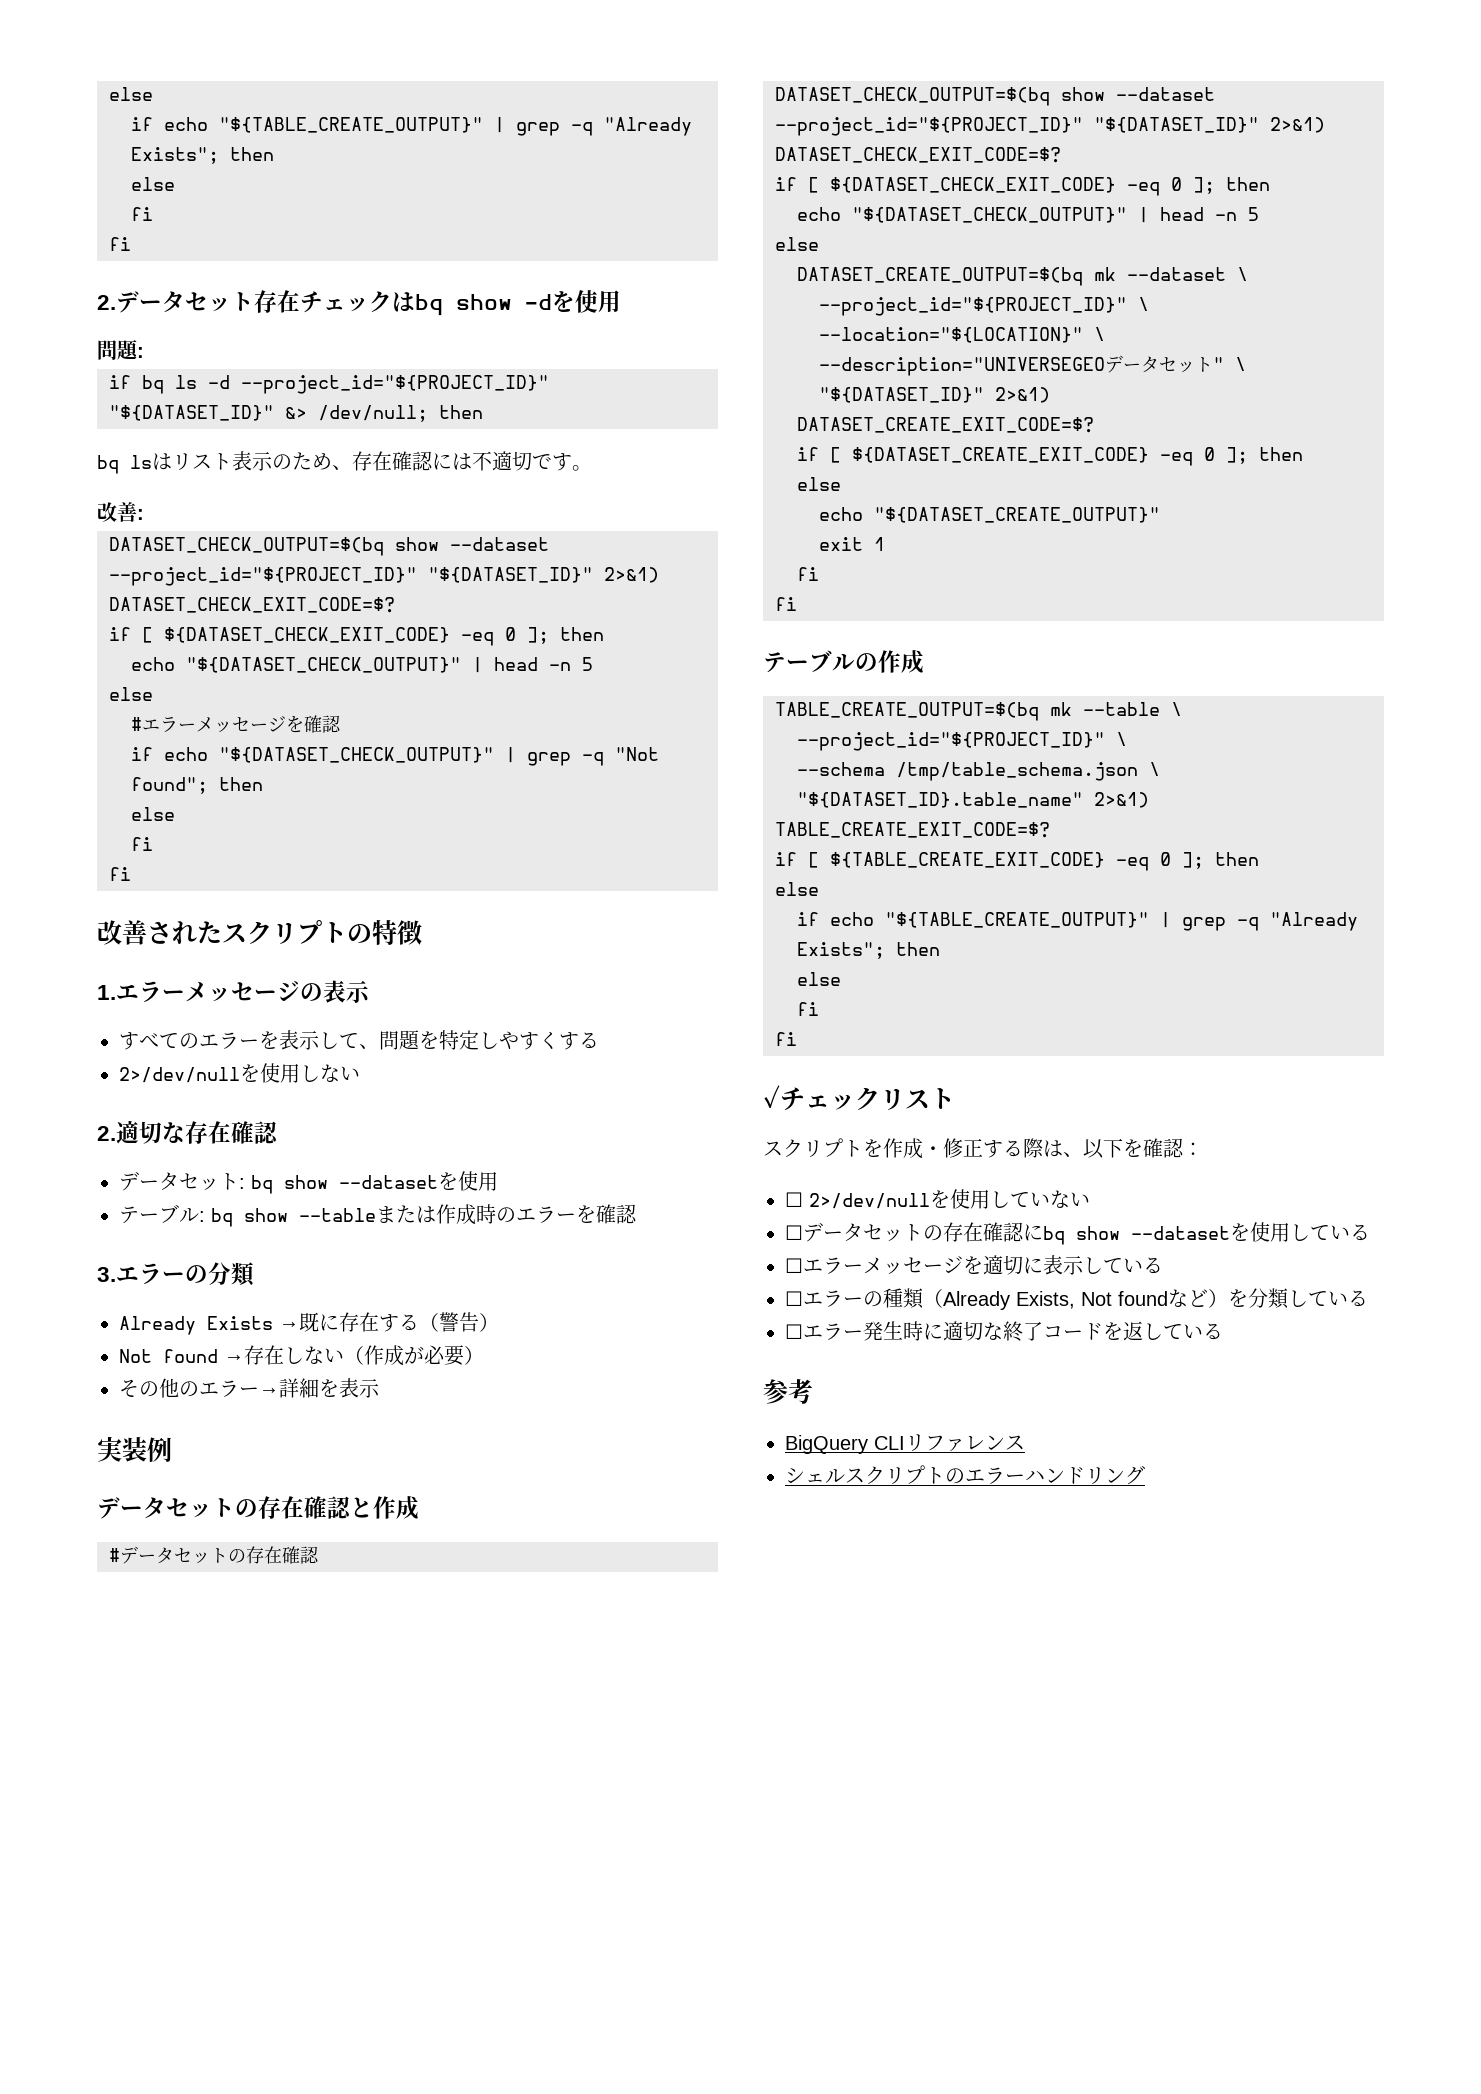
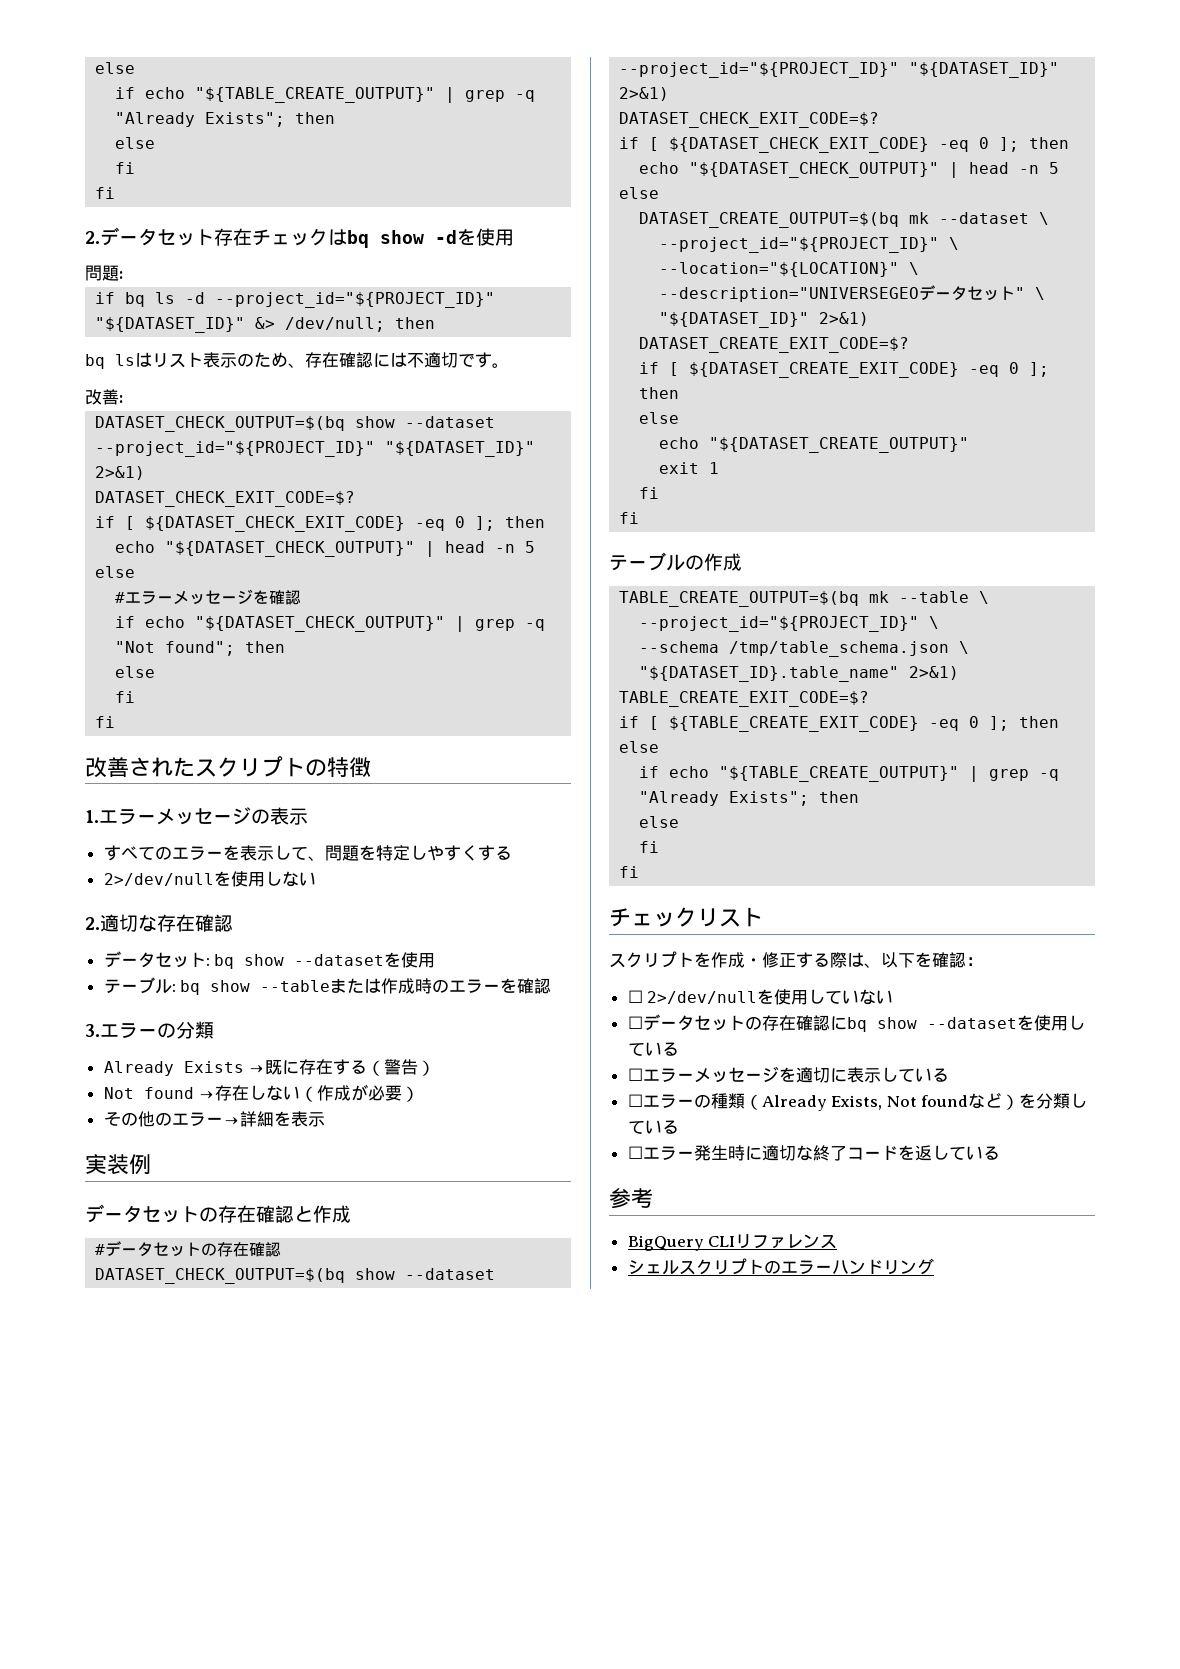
- ✓チェックリスト
+ チェックリスト

